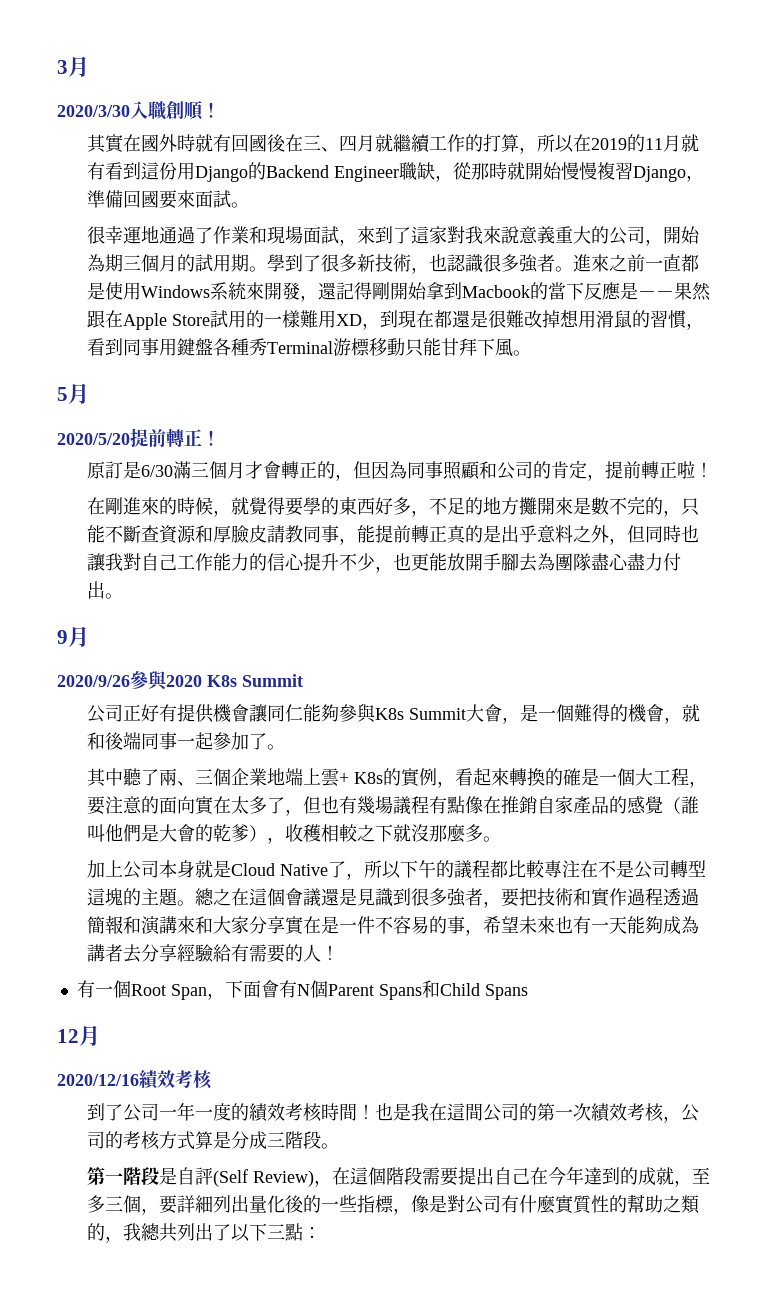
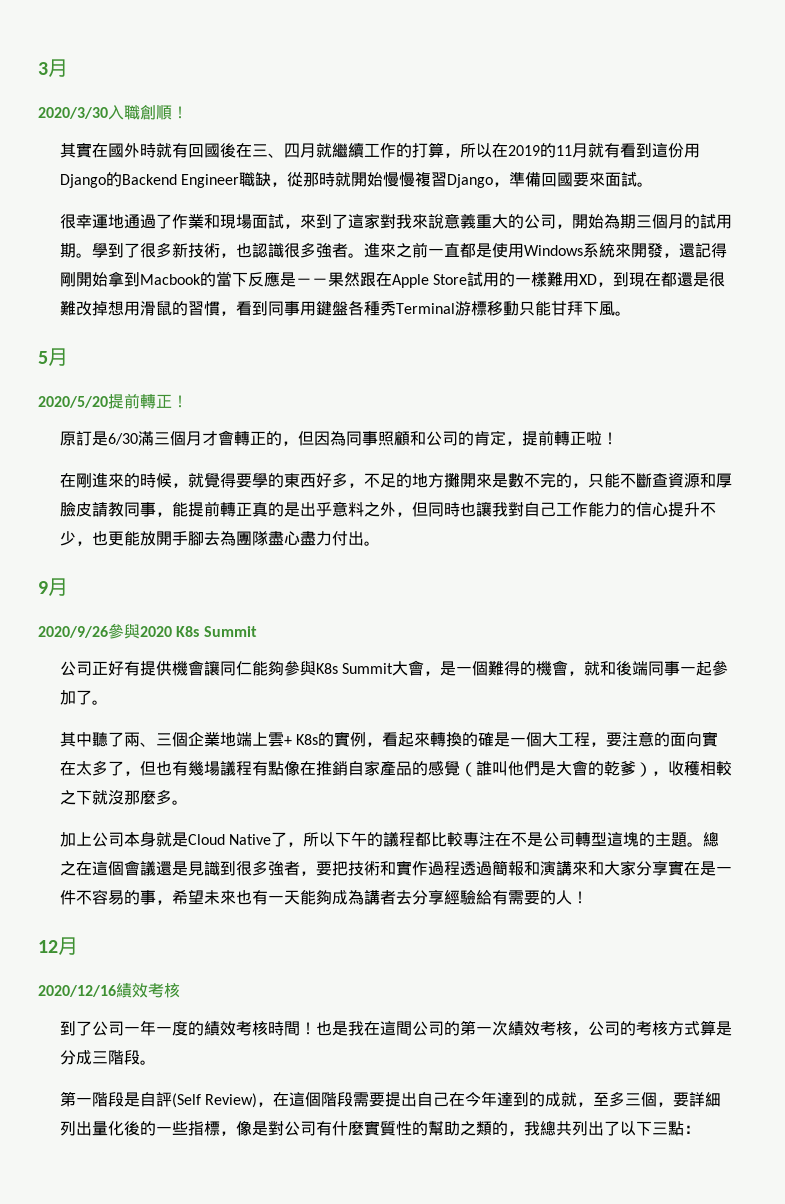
- 有一個Root Span，下面會有N個Parent Spans和Child Spans

